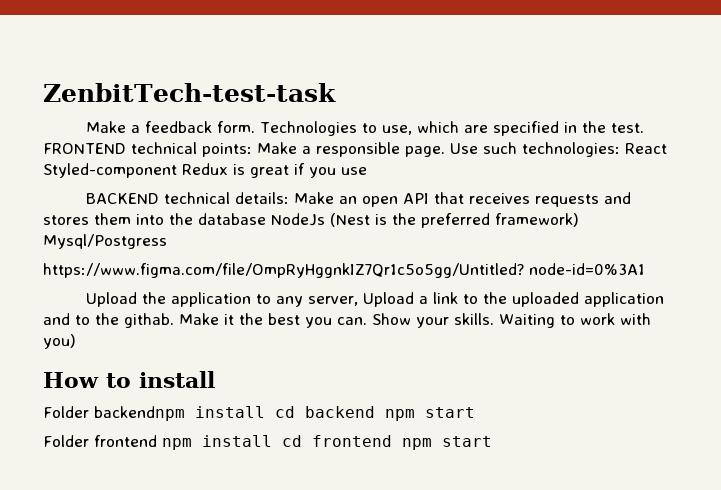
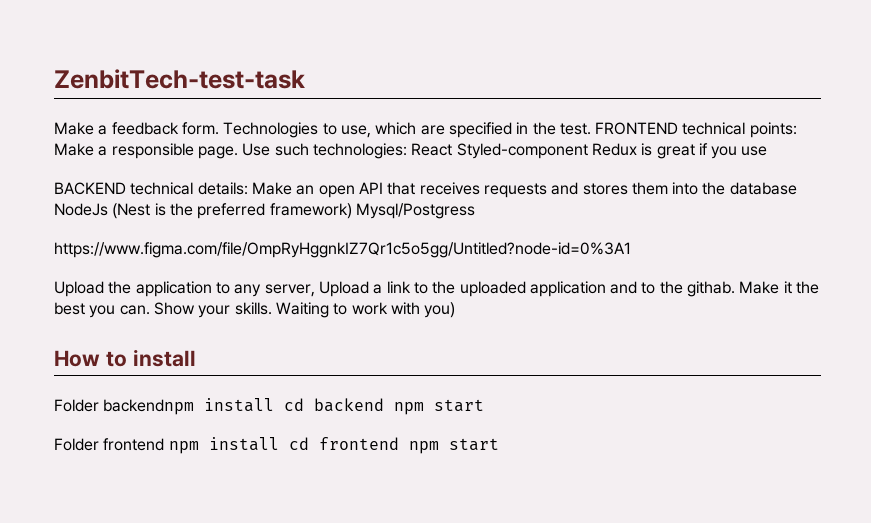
- https://www.figma.com/file/OmpRyHggnkIZ7Qr1c5o5gg/Untitled? node-id=0%3A1
+ https://www.figma.com/file/OmpRyHggnkIZ7Qr1c5o5gg/Untitled?node-id=0%3A1

